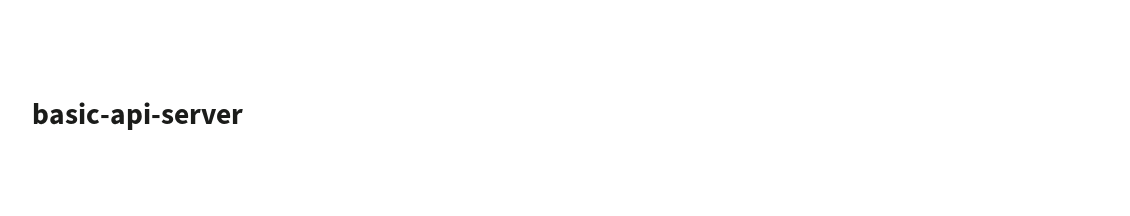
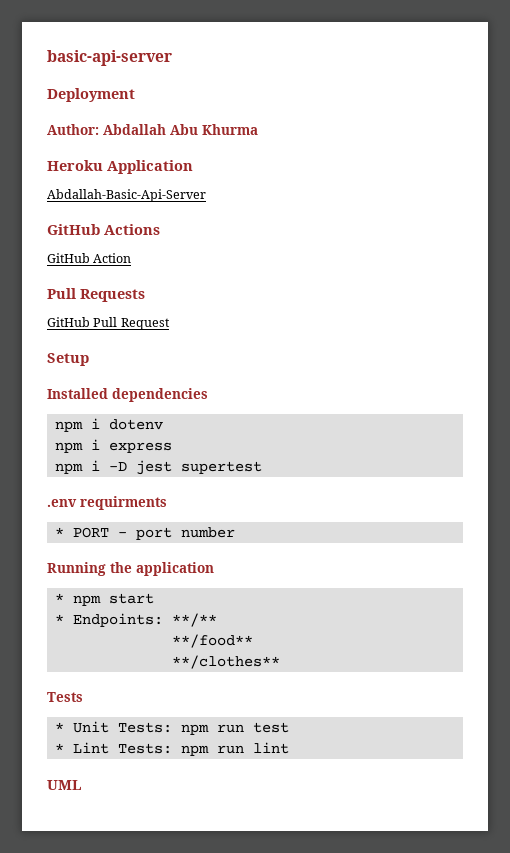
+ Deployment
+ Author: Abdallah Abu Khurma
+ Heroku Application
+ Abdallah-Basic-Api-Server
+ GitHub Actions
+ GitHub Action
+ Pull Requests
+ GitHub Pull Request
+ Setup
+ Installed dependencies
+ npm i dotenv
+ npm i express
+ npm i -D jest supertest
+ .env requirments
+ * PORT - port number
+ Running the application
+ * npm start
+ * Endpoints: **/**
+ **/food**
+ **/clothes**
+ Tests
+ * Unit Tests: npm run test
+ * Lint Tests: npm run lint
+ UML

